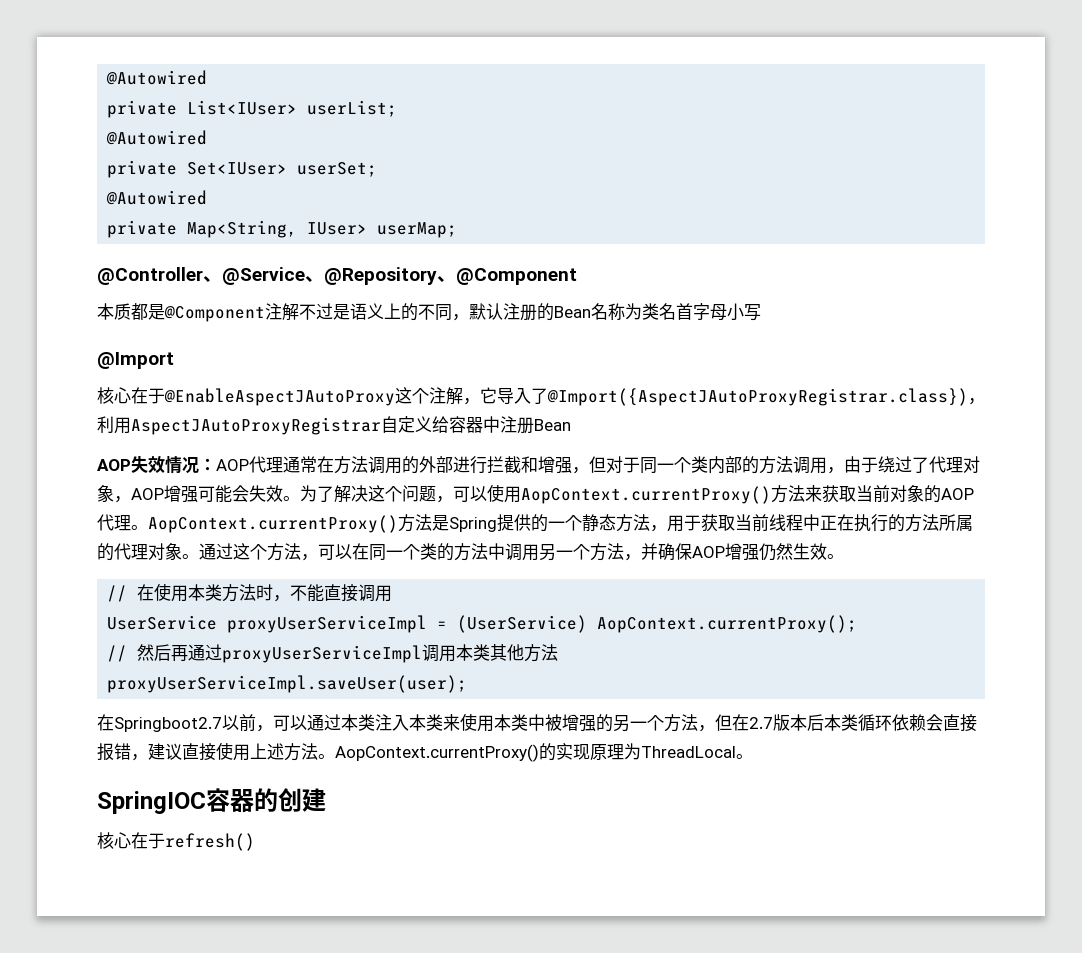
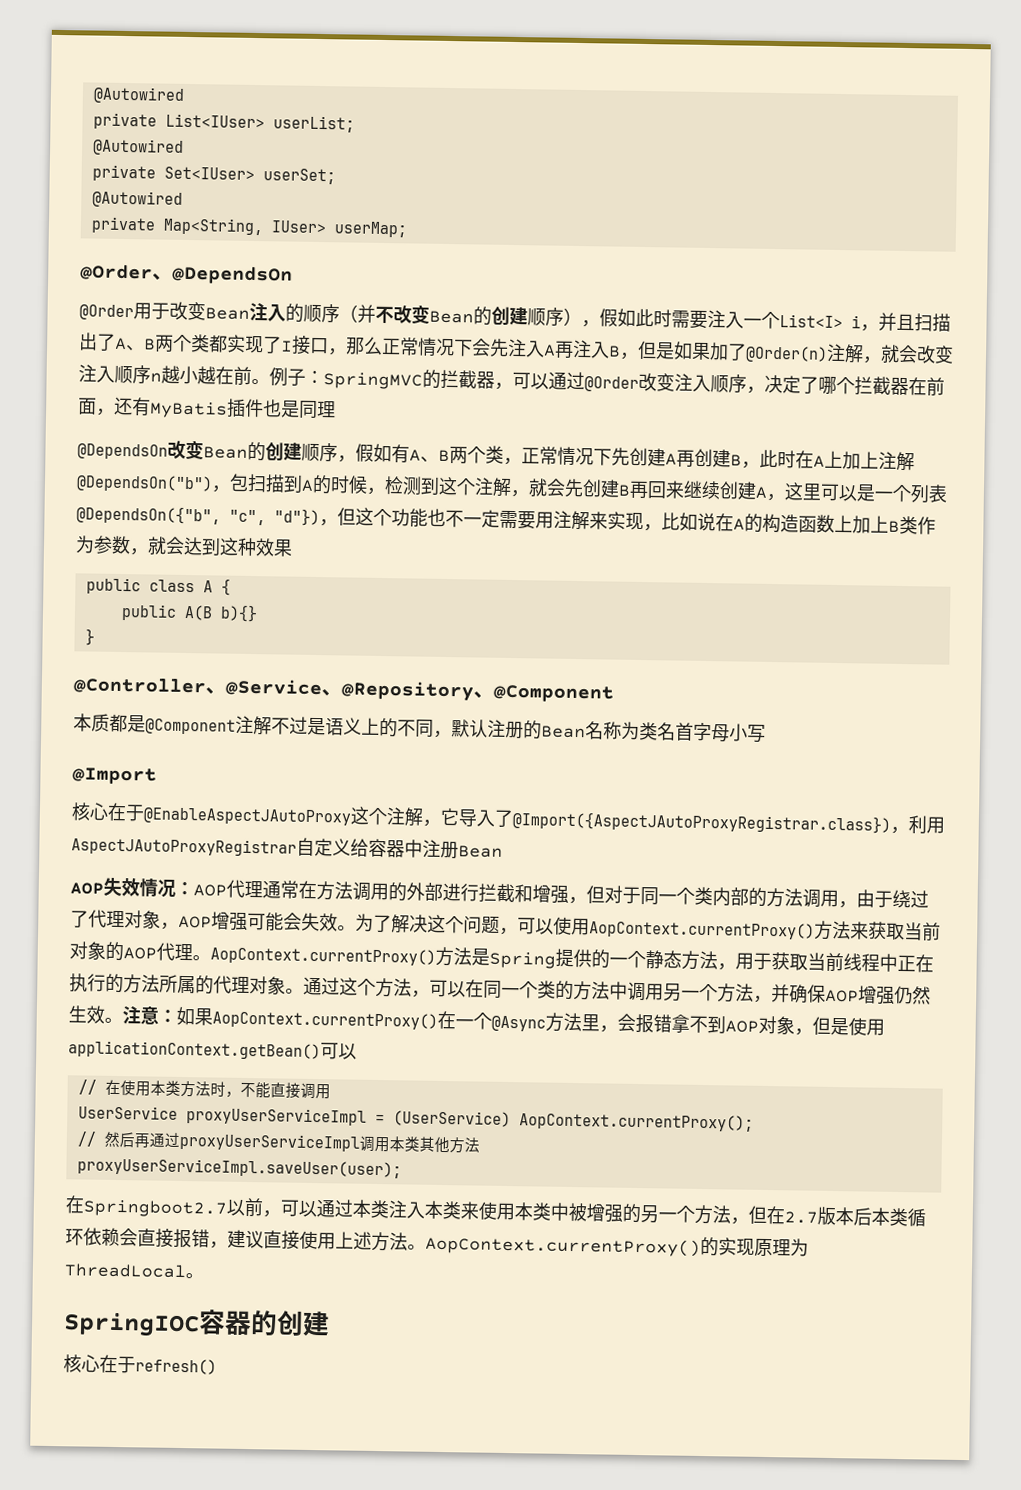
+ @Order、@DependsOn
+ @Order用于改变Bean注入的顺序（并不改变Bean的创建顺序），假如此时需要注入一个List<I> i，并且扫描出了A、B两个类都实现了I接口，那么正常情况下会先注入A再注入B，但是如果加了@Order(n)注解，就会改变注入顺序n越小越在前。例子：SpringMVC的拦截器，可以通过@Order改变注入顺序，决定了哪个拦截器在前面，还有MyBatis插件也是同理
+ @DependsOn改变Bean的创建顺序，假如有A、B两个类，正常情况下先创建A再创建B，此时在A上加上注解@DependsOn("b")，包扫描到A的时候，检测到这个注解，就会先创建B再回来继续创建A，这里可以是一个列表@DependsOn({"b", "c", "d"})，但这个功能也不一定需要用注解来实现，比如说在A的构造函数上加上B类作为参数，就会达到这种效果
+ public class A {
+ public A(B b){}
+ }
+ 注意：如果AopContext.currentProxy()在一个@Async方法里，会报错拿不到AOP对象，但是使用applicationContext.getBean()可以

